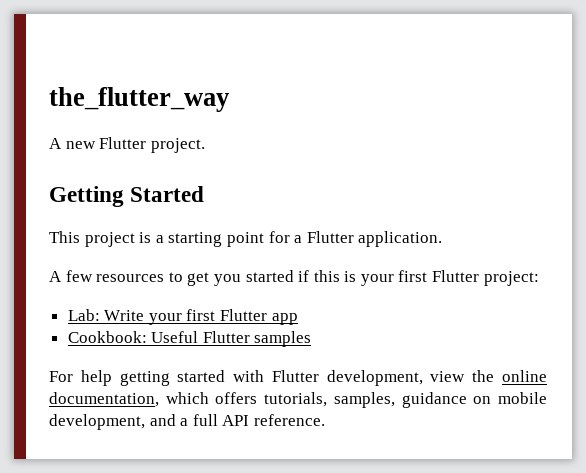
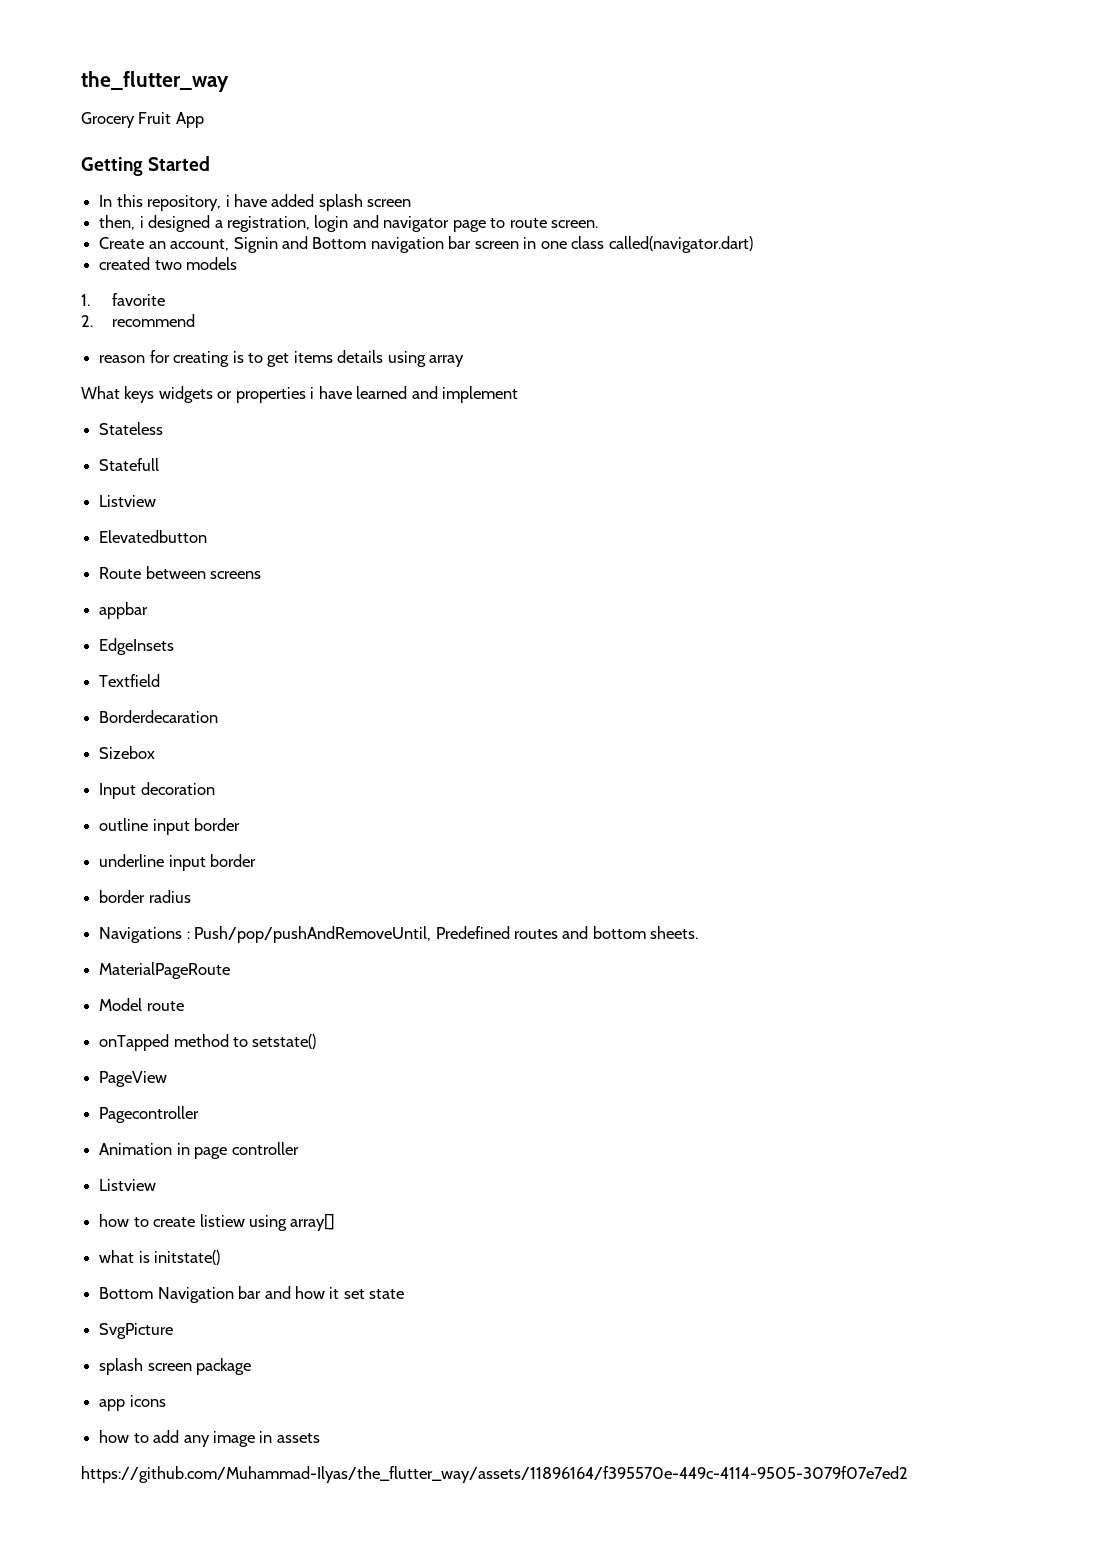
- A new Flutter project.
+ Grocery Fruit App
  Getting Started
- This project is a starting point for a Flutter application.
- A few resources to get you started if this is your first Flutter project:
- Lab: Write your first Flutter app
- Cookbook: Useful Flutter samples
- For help getting started with Flutter development, view the online documentation, which offers tutorials, samples, guidance on mobile development, and a full API reference.
+ In this repository, i have added splash screen
+ then, i designed a registration, login and navigator page to route screen.
+ Create an account, Signin and Bottom navigation bar screen in one class called(navigator.dart)
+ created two models
+ 1. favorite
+ 2. recommend
+ reason for creating is to get items details using array
+ What keys widgets or properties i have learned and implement
+ Stateless
+ Statefull
+ Listview
+ Elevatedbutton
+ Route between screens
+ appbar
+ EdgeInsets
+ Textfield
+ Borderdecaration
+ Sizebox
+ Input decoration
+ outline input border
+ underline input border
+ border radius
+ Navigations : Push/pop/pushAndRemoveUntil, Predefined routes and bottom sheets.
+ MaterialPageRoute
+ Model route
+ onTapped method to setstate()
+ PageView
+ Pagecontroller
+ Animation in page controller
+ Listview
+ how to create listiew using array[]
+ what is initstate()
+ Bottom Navigation bar and how it set state
+ SvgPicture
+ splash screen package
+ app icons
+ how to add any image in assets
+ https://github.com/Muhammad-Ilyas/the_flutter_way/assets/11896164/f395570e-449c-4114-9505-3079f07e7ed2

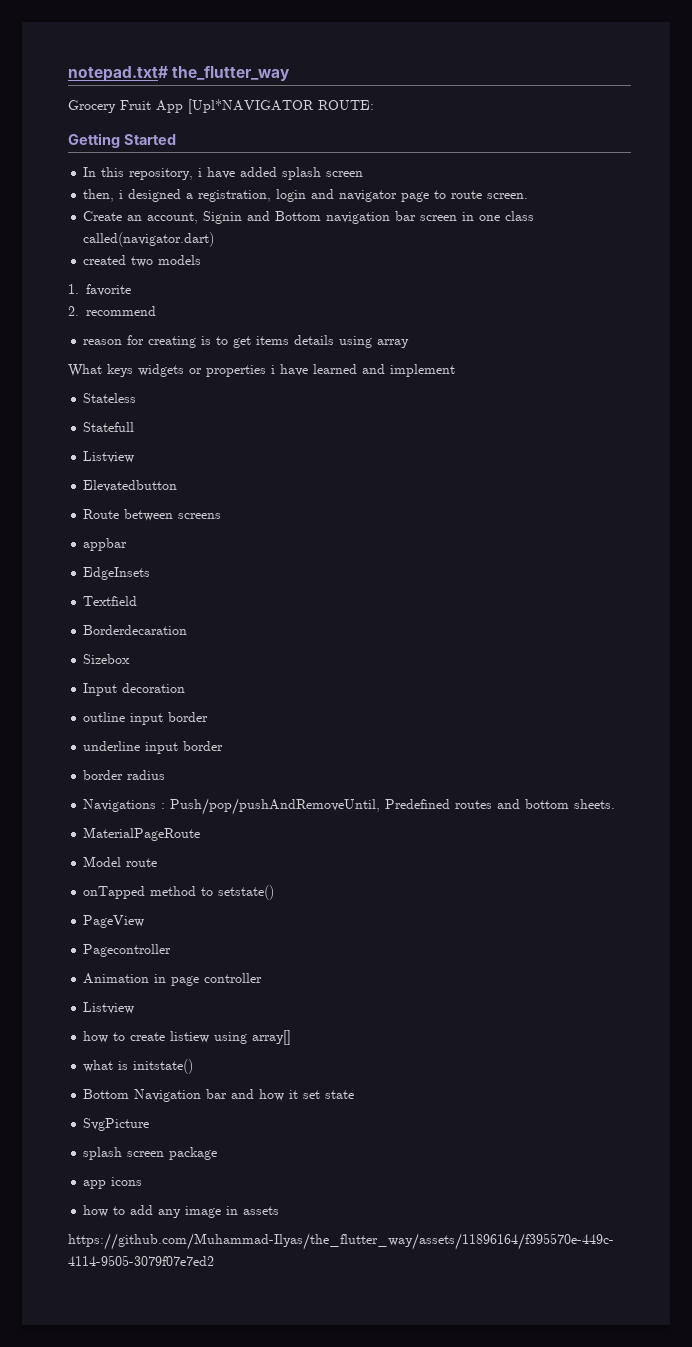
- the_flutter_way
+ notepad.txt# the_flutter_way
- Grocery Fruit App
+ Grocery Fruit App [Upl*NAVIGATOR ROUTE:

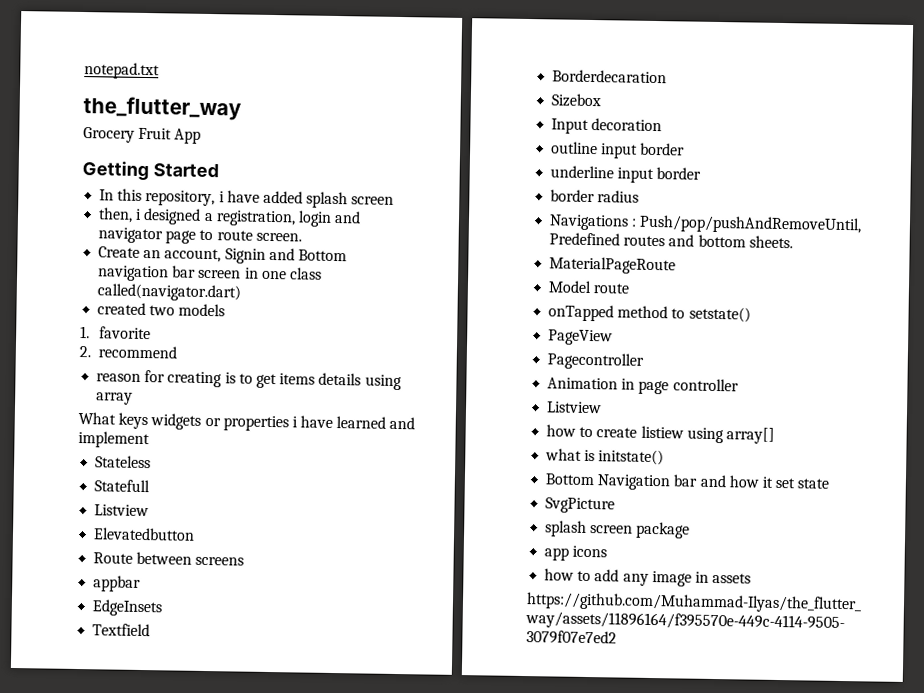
- notepad.txt# the_flutter_way
+ notepad.txt
+ the_flutter_way
- Grocery Fruit App [Upl*NAVIGATOR ROUTE:
+ Grocery Fruit App

